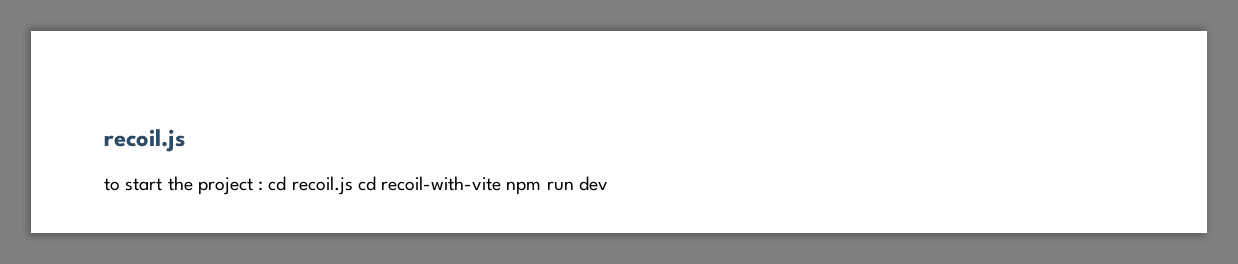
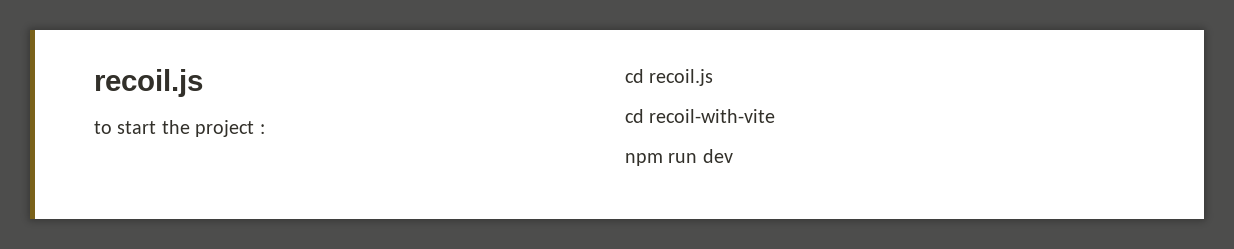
- to start the project : cd recoil.js cd recoil-with-vite npm run dev
+ to start the project :
+ cd recoil.js
+ cd recoil-with-vite
+ npm run dev

